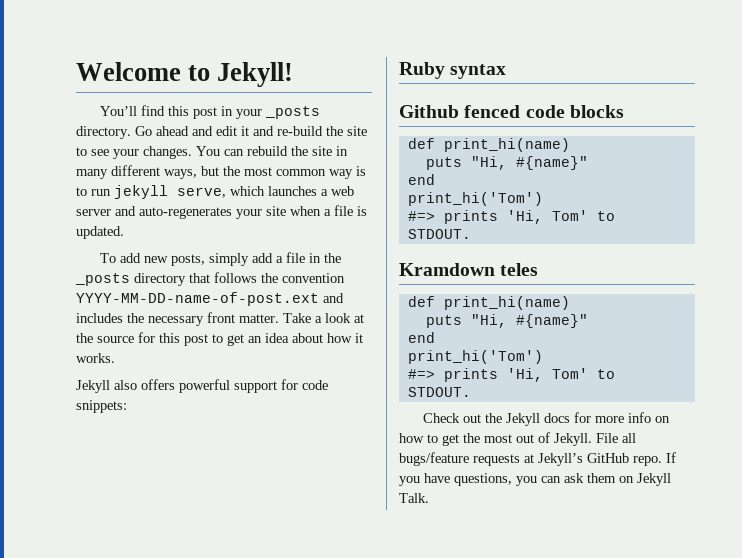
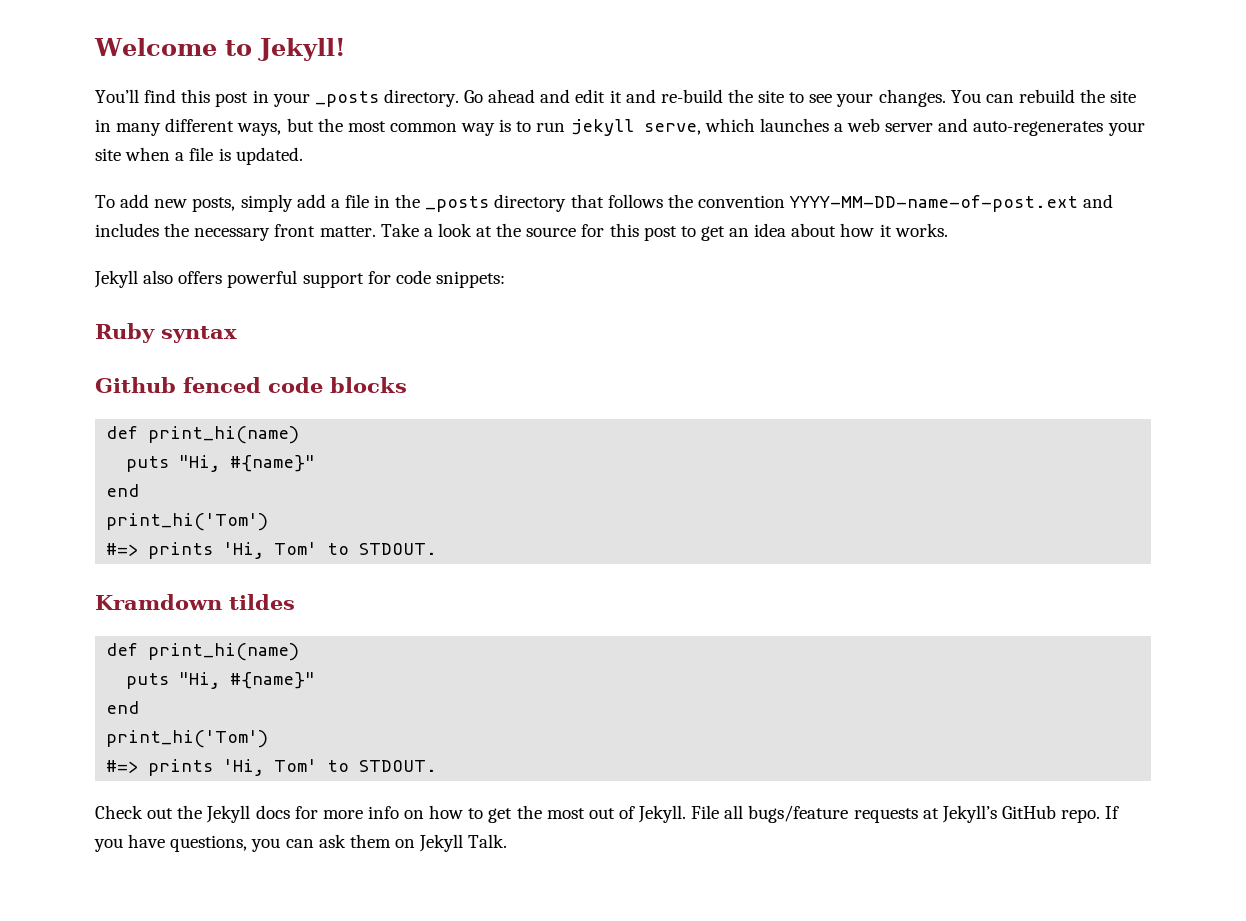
- Kramdown teles
+ Kramdown tildes

